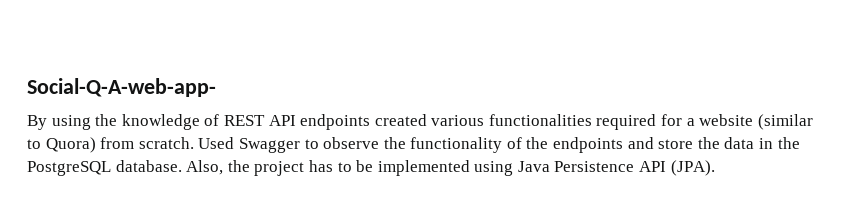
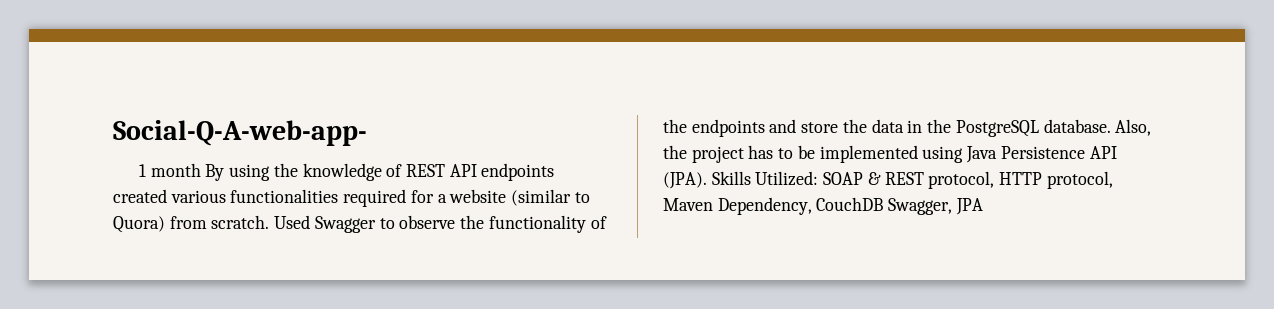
- By using the knowledge of REST API endpoints created various functionalities required for a website (similar to Quora) from scratch.
+ 1 month By using the knowledge of REST API endpoints created various functionalities required for a website (similar to Quora) from scratch.
+ Skills Utilized: SOAP & REST protocol, HTTP protocol, Maven Dependency, CouchDB Swagger, JPA

